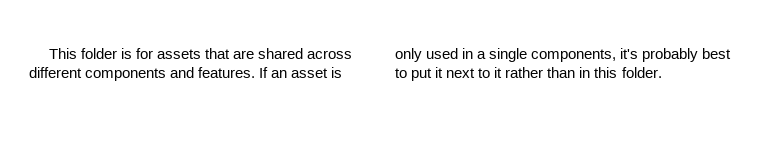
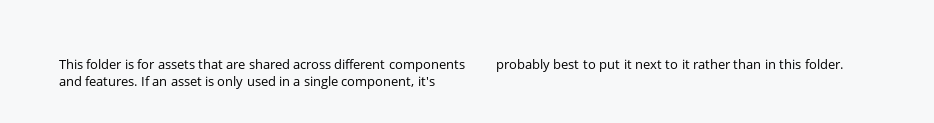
- If an asset is only used in a single components, it's probably best to put it next to it rather than in this folder.
+ If an asset is only used in a single component, it's probably best to put it next to it rather than in this folder.

